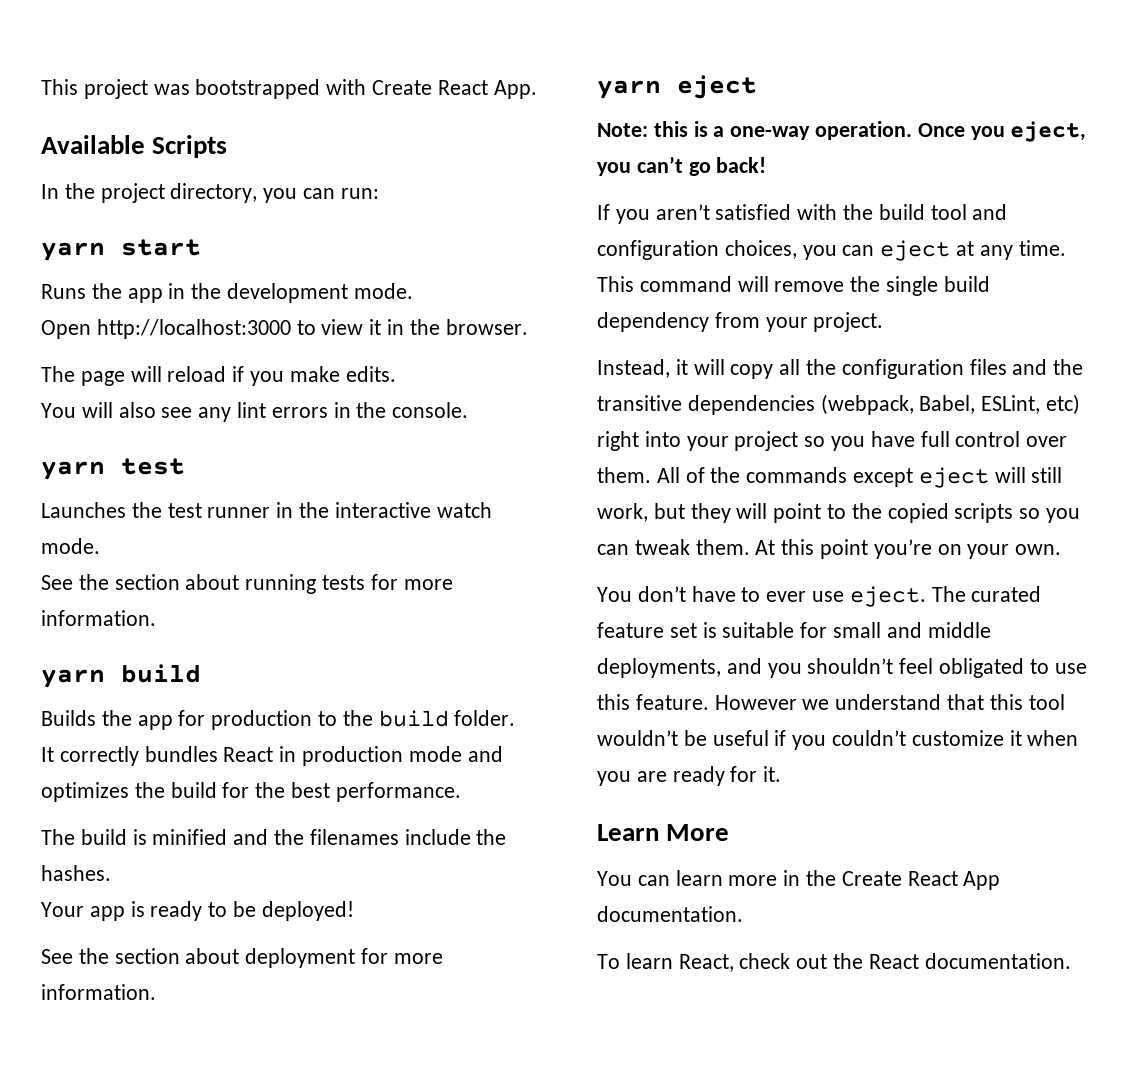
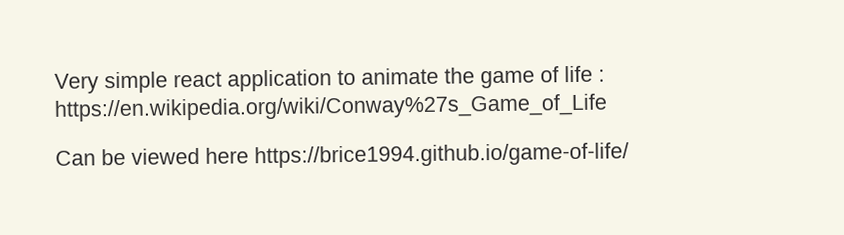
- This project was bootstrapped with Create React App.
- Available Scripts
- In the project directory, you can run:
- yarn start
- Runs the app in the development mode.
- Open http://localhost:3000 to view it in the browser.
- The page will reload if you make edits.
- You will also see any lint errors in the console.
- yarn test
- Launches the test runner in the interactive watch mode.
- See the section about running tests for more information.
- yarn build
- Builds the app for production to the build folder.
- It correctly bundles React in production mode and optimizes the build for the best performance.
- The build is minified and the filenames include the hashes.
- Your app is ready to be deployed!
- See the section about deployment for more information.
- yarn eject
- Note: this is a one-way operation. Once you eject, you can’t go back!
- If you aren’t satisfied with the build tool and configuration choices, you can eject at any time. This command will remove the single build dependency from your project.
- Instead, it will copy all the configuration files and the transitive dependencies (webpack, Babel, ESLint, etc) right into your project so you have full control over them. All of the commands except eject will still work, but they will point to the copied scripts so you can tweak them. At this point you’re on your own.
- You don’t have to ever use eject. The curated feature set is suitable for small and middle deployments, and you shouldn’t feel obligated to use this feature. However we understand that this tool wouldn’t be useful if you couldn’t customize it when you are ready for it.
- Learn More
- You can learn more in the Create React App documentation.
- To learn React, check out the React documentation.
+ Very simple react application to animate the game of life : https://en.wikipedia.org/wiki/Conway%27s_Game_of_Life
+ Can be viewed here https://brice1994.github.io/game-of-life/

